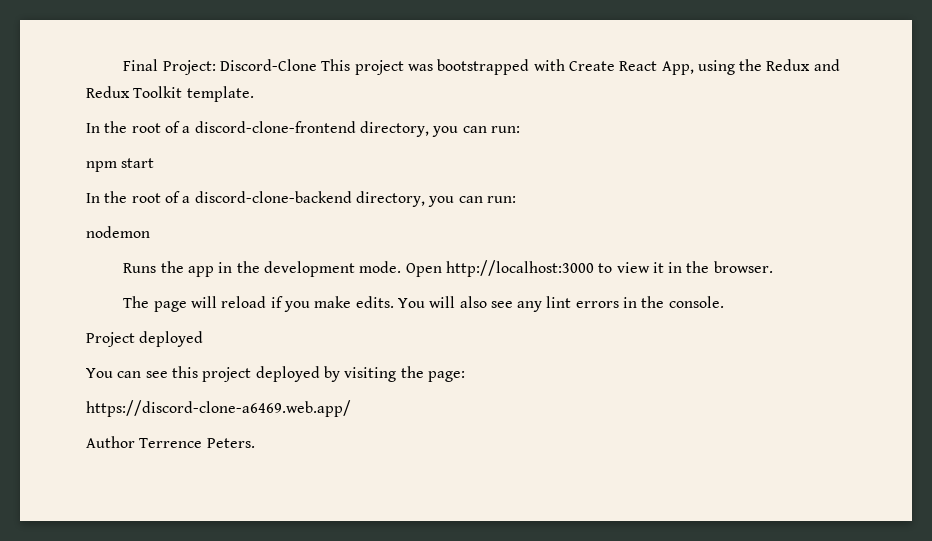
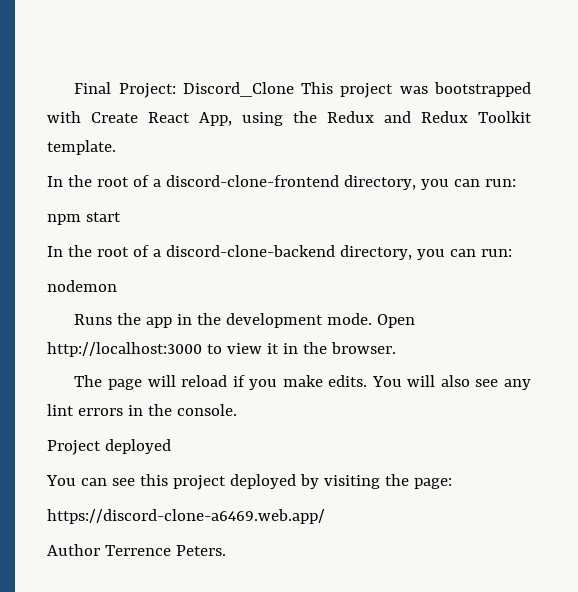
- Final Project: Discord-Clone This project was bootstrapped with Create React App, using the Redux and Redux Toolkit template.
+ Final Project: Discord_Clone This project was bootstrapped with Create React App, using the Redux and Redux Toolkit template.

